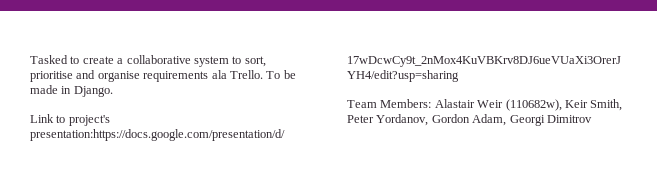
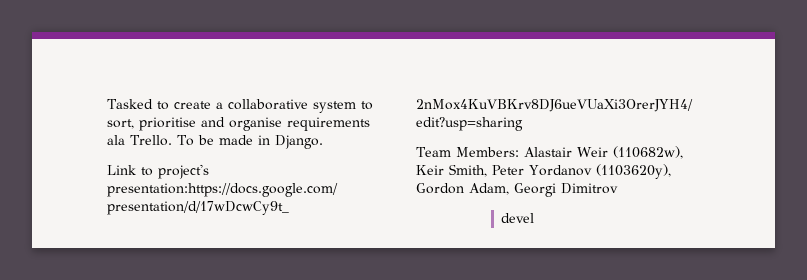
- Team Members: Alastair Weir (110682w), Keir Smith, Peter Yordanov, Gordon Adam, Georgi Dimitrov
+ Team Members: Alastair Weir (110682w), Keir Smith, Peter Yordanov (1103620y), Gordon Adam, Georgi Dimitrov
+ devel

